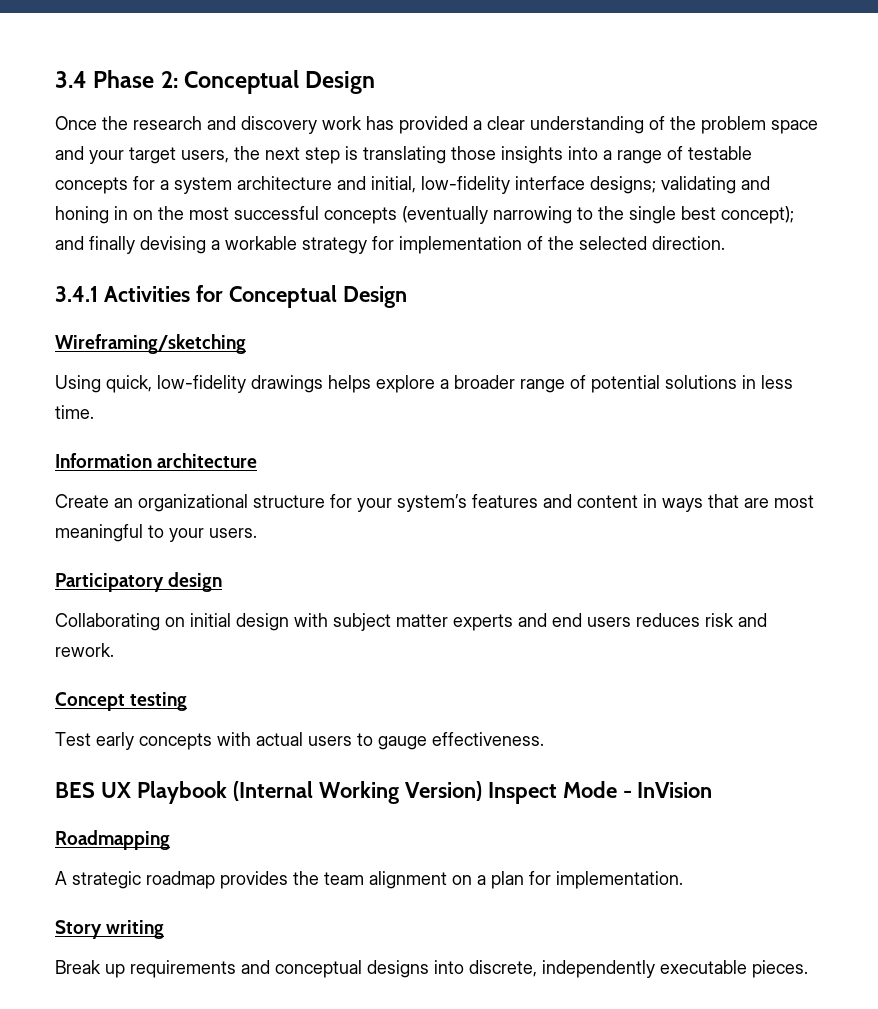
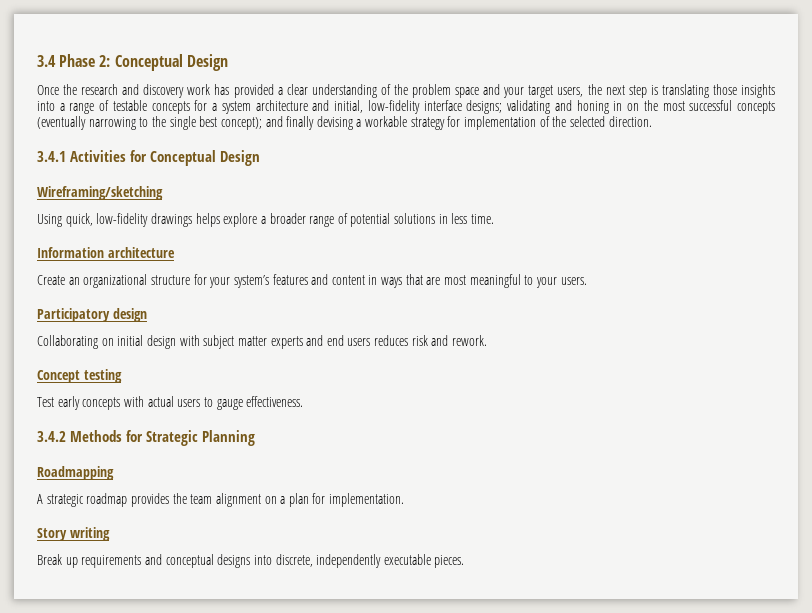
- BES UX Playbook (Internal Working Version) Inspect Mode - InVision
+ 3.4.2 Methods for Strategic Planning

